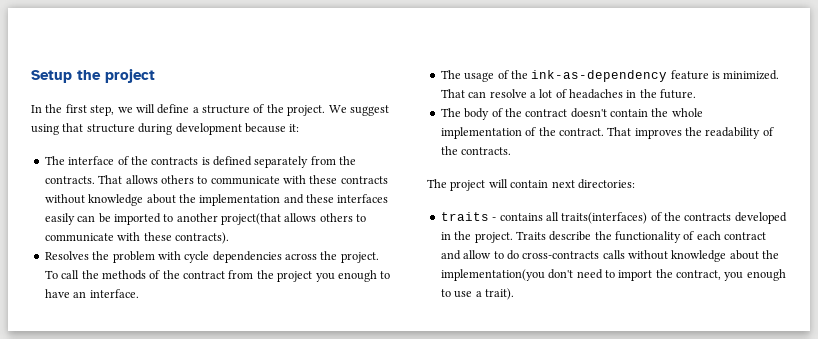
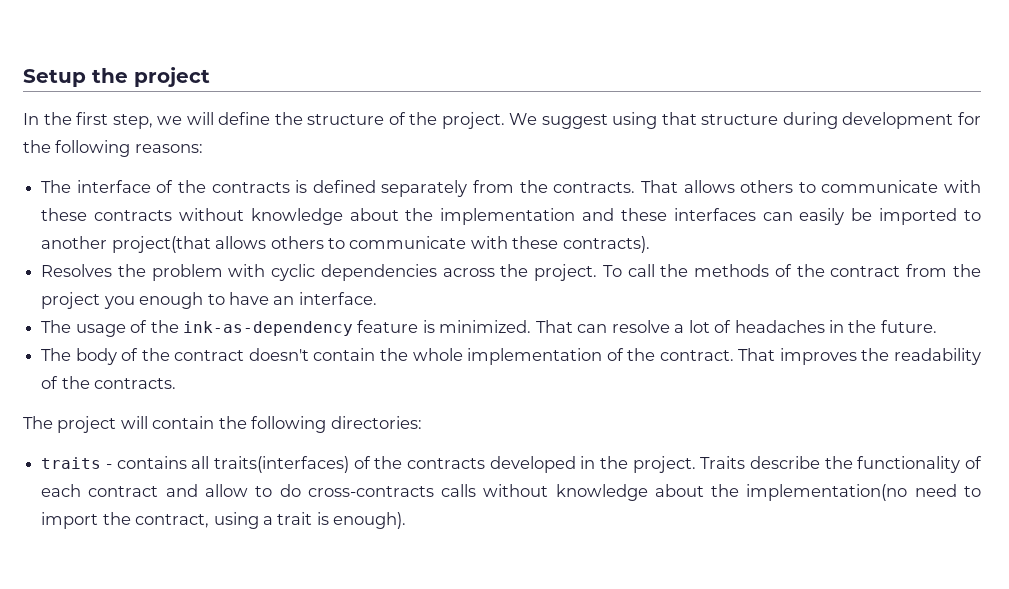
- In the first step, we will define a structure of the project.
+ In the first step, we will define the structure of the project.
- We suggest using that structure during development because it:
+ We suggest using that structure during development for the following reasons:
- That allows others to communicate with these contracts without knowledge about the implementation and these interfaces easily can be imported to another project(that allows others to communicate with these contracts).
+ That allows others to communicate with these contracts without knowledge about the implementation and these interfaces can easily be imported to another project(that allows others to communicate with these contracts).
- Resolves the problem with cycle dependencies across the project.
+ Resolves the problem with cyclic dependencies across the project.
- The project will contain next directories:
+ The project will contain the following directories:
- Traits describe the functionality of each contract and allow to do cross-contracts calls without knowledge about the implementation(you don't need to import the contract, you enough to use a trait).
+ Traits describe the functionality of each contract and allow to do cross-contracts calls without knowledge about the implementation(no need to import the contract, using a trait is enough).

